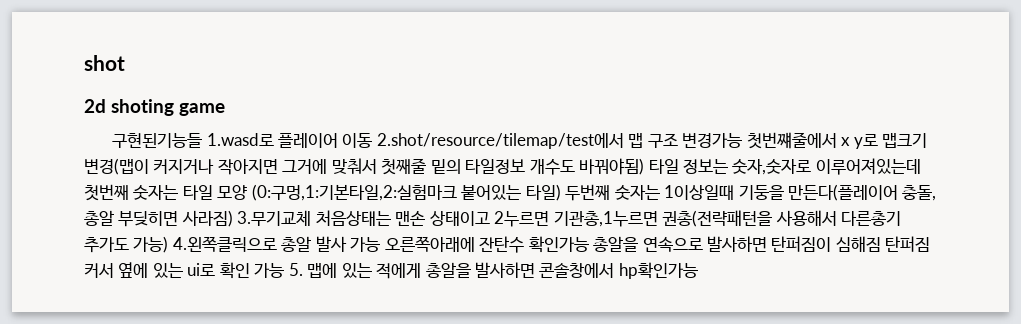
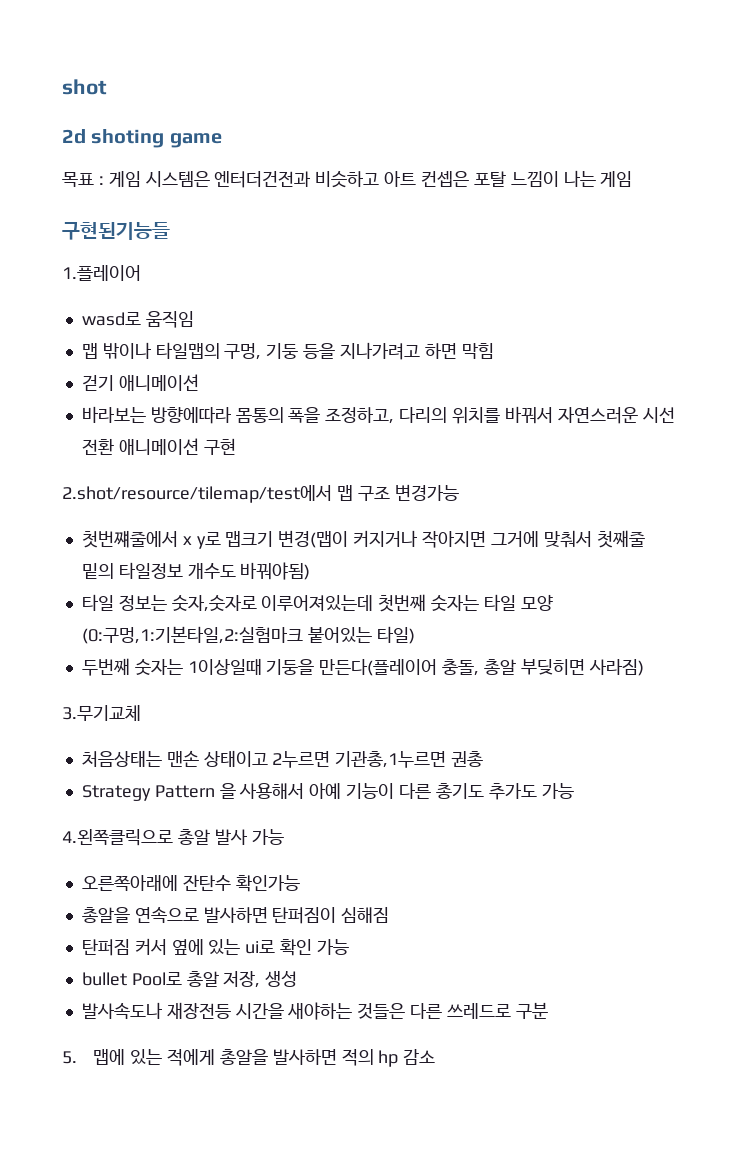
- 구현된기능들 1.wasd로 플레이어 이동 2.shot/resource/tilemap/test에서 맵 구조 변경가능 첫번쨰줄에서 x y로 맵크기 변경(맵이 커지거나 작아지면 그거에 맞춰서 첫째줄 밑의 타일정보 개수도 바꿔야됨) 타일 정보는 숫자,숫자로 이루어져있는데 첫번째 숫자는 타일 모양 (0:구멍,1:기본타일,2:실험마크 붙어있는 타일) 두번째 숫자는 1이상일때 기둥을 만든다(플레이어 충돌, 총알 부딪히면 사라짐) 3.무기교체 처음상태는 맨손 상태이고 2누르면 기관총,1누르면 권총(전략패턴을 사용해서 다른총기 추가도 가능) 4.왼쪽클릭으로 총알 발사 가능 오른쪽아래에 잔탄수 확인가능 총알을 연속으로 발사하면 탄퍼짐이 심해짐 탄퍼짐 커서 옆에 있는 ui로 확인 가능 5. 맵에 있는 적에게 총알을 발사하면 콘솔창에서 hp확인가능
+ 목표 : 게임 시스템은 엔터더건전과 비슷하고 아트 컨셉은 포탈 느낌이 나는 게임
+ 구현된기능들
+ 1.플레이어
+ wasd로 움직임
+ 맵 밖이나 타일맵의 구멍, 기둥 등을 지나가려고 하면 막힘
+ 걷기 애니메이션
+ 바라보는 방향에따라 몸통의 폭을 조정하고, 다리의 위치를 바꿔서 자연스러운 시선 전환 애니메이션 구현
+ 2.shot/resource/tilemap/test에서 맵 구조 변경가능
+ 첫번쨰줄에서 x y로 맵크기 변경(맵이 커지거나 작아지면 그거에 맞춰서 첫째줄 밑의 타일정보 개수도 바꿔야됨)
+ 타일 정보는 숫자,숫자로 이루어져있는데 첫번째 숫자는 타일 모양 (0:구멍,1:기본타일,2:실험마크 붙어있는 타일)
+ 두번째 숫자는 1이상일때 기둥을 만든다(플레이어 충돌, 총알 부딪히면 사라짐)
+ 3.무기교체
+ 처음상태는 맨손 상태이고 2누르면 기관총,1누르면 권총
+ Strategy Pattern 을 사용해서 아예 기능이 다른 총기도 추가도 가능
+ 4.왼쪽클릭으로 총알 발사 가능
+ 오른쪽아래에 잔탄수 확인가능
+ 총알을 연속으로 발사하면 탄퍼짐이 심해짐
+ 탄퍼짐 커서 옆에 있는 ui로 확인 가능
+ bullet Pool로 총알 저장, 생성
+ 발사속도나 재장전등 시간을 새야하는 것들은 다른 쓰레드로 구분
+ 5. 맵에 있는 적에게 총알을 발사하면 적의 hp 감소

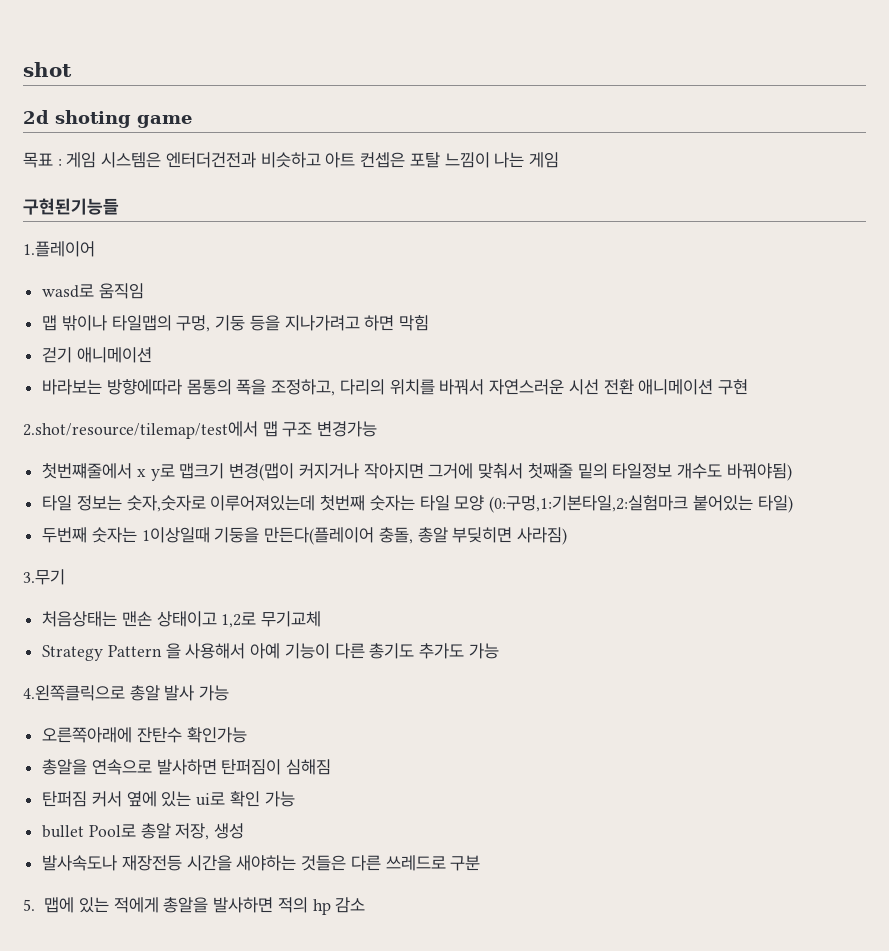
- 3.무기교체
+ 3.무기
- 처음상태는 맨손 상태이고 2누르면 기관총,1누르면 권총
+ 처음상태는 맨손 상태이고 1,2로 무기교체

